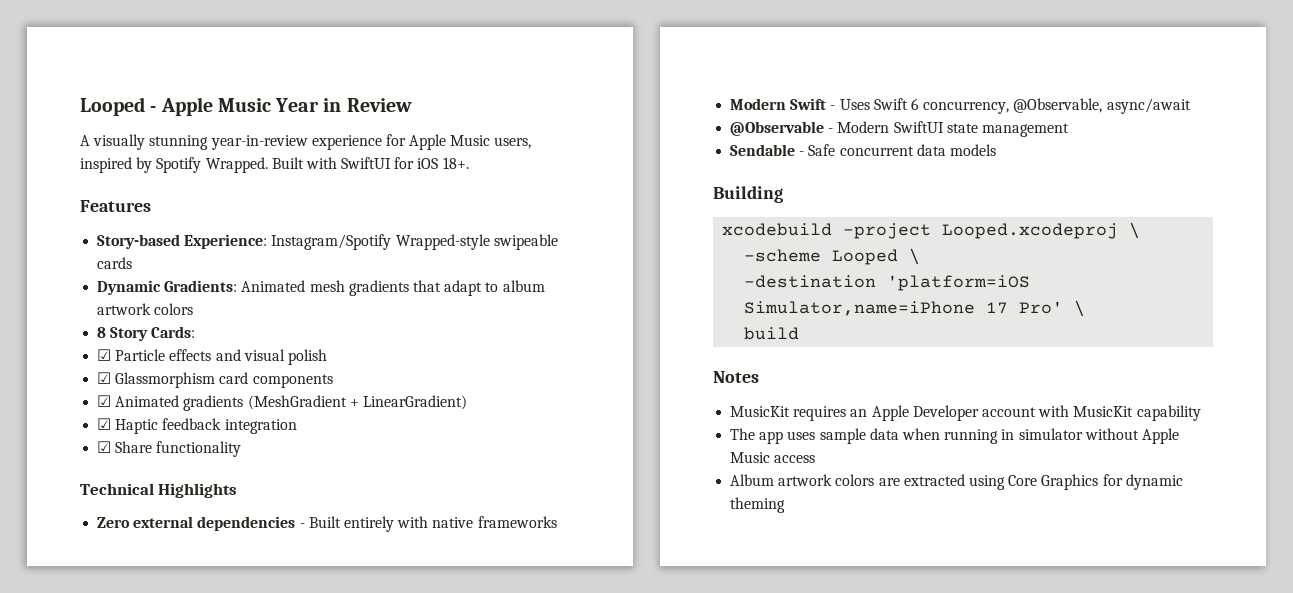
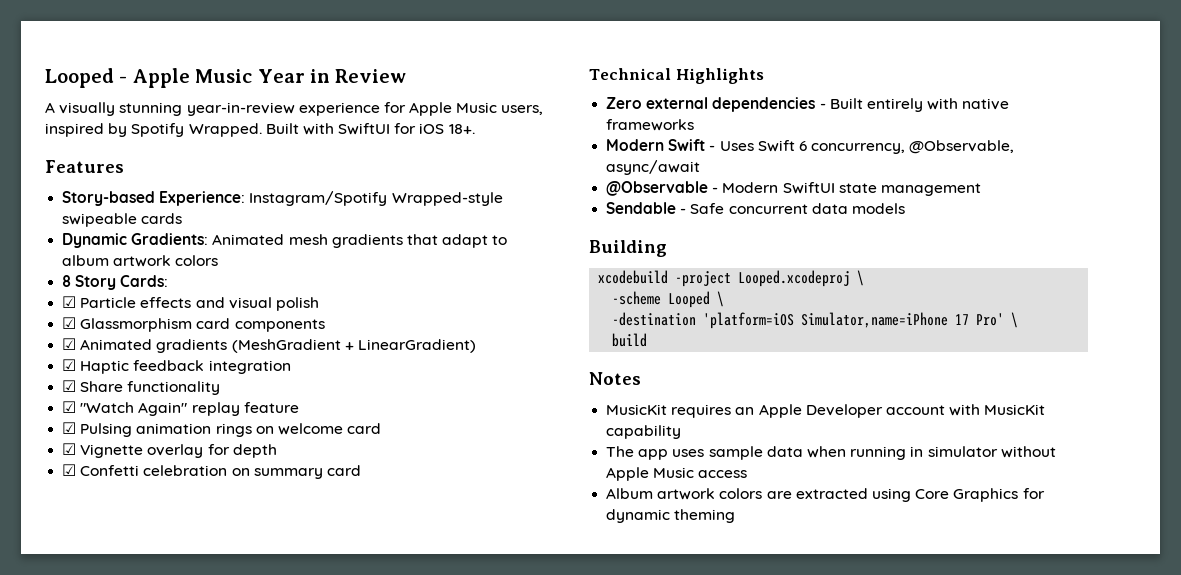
+ ☑ "Watch Again" replay feature
+ ☑ Pulsing animation rings on welcome card
+ ☑ Vignette overlay for depth
+ ☑ Confetti celebration on summary card

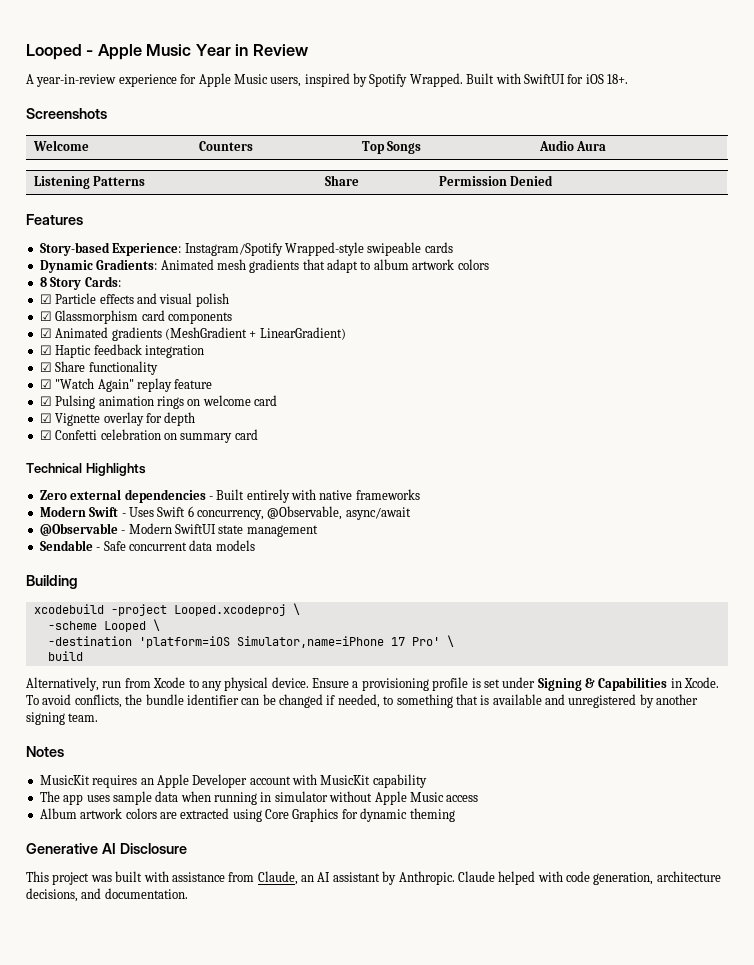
- A visually stunning year-in-review experience for Apple Music users, inspired by Spotify Wrapped.
+ A year-in-review experience for Apple Music users, inspired by Spotify Wrapped.
+ Screenshots
+ Welcome | Counters | Top Songs | Audio Aura
+ Listening Patterns | Share | Permission Denied
+ Alternatively, run from Xcode to any physical device. Ensure a provisioning profile is set under Signing & Capabilities in Xcode. To avoid conflicts, the bundle identifier can be changed if needed, to something that is available and unregistered by another signing team.
+ Generative AI Disclosure
+ This project was built with assistance from Claude, an AI assistant by Anthropic. Claude helped with code generation, architecture decisions, and documentation.

